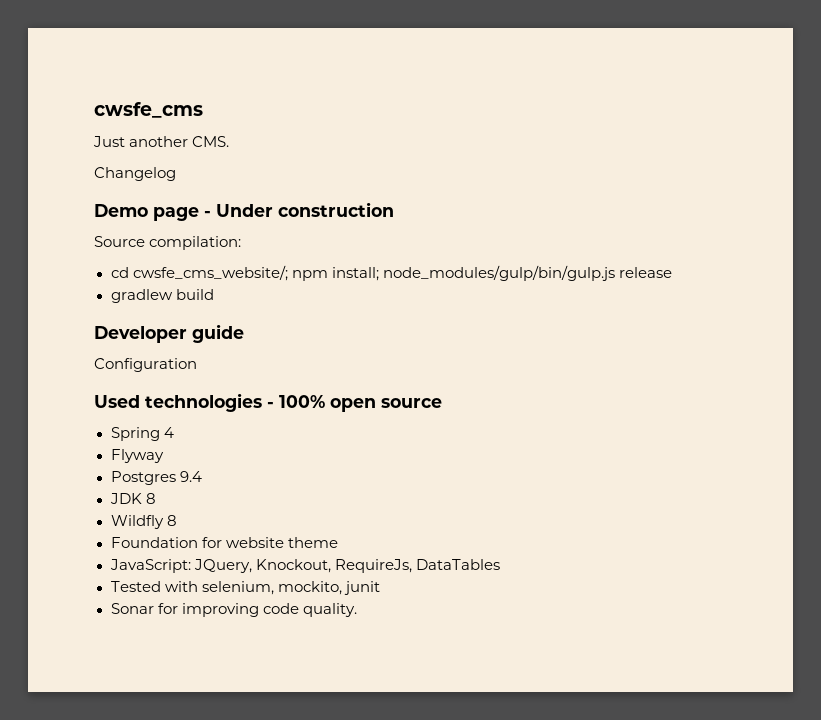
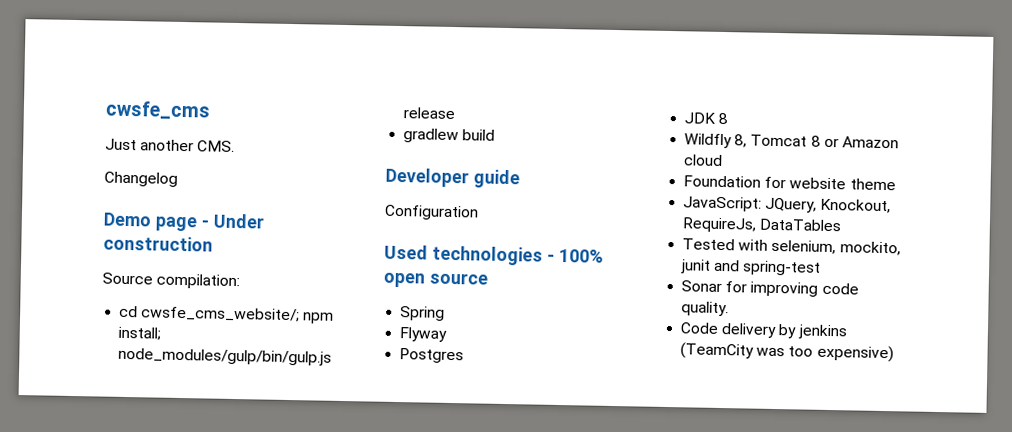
- Spring 4
+ Spring
- Postgres 9.4
+ Postgres
- Wildfly 8
+ Wildfly 8, Tomcat 8 or Amazon cloud
- Tested with selenium, mockito, junit
+ Tested with selenium, mockito, junit and spring-test
+ Code delivery by jenkins (TeamCity was too expensive)

